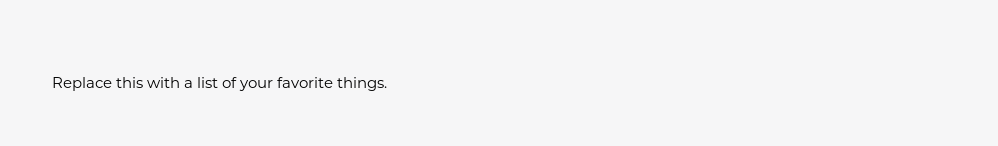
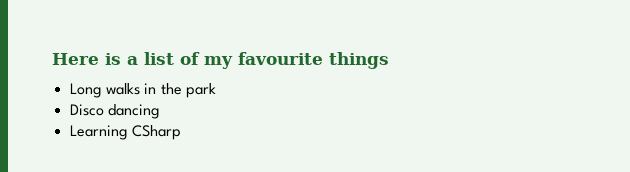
- Replace this with a list of your favorite things.
+ Here is a list of my favourite things
+ Long walks in the park
+ Disco dancing
+ Learning CSharp

